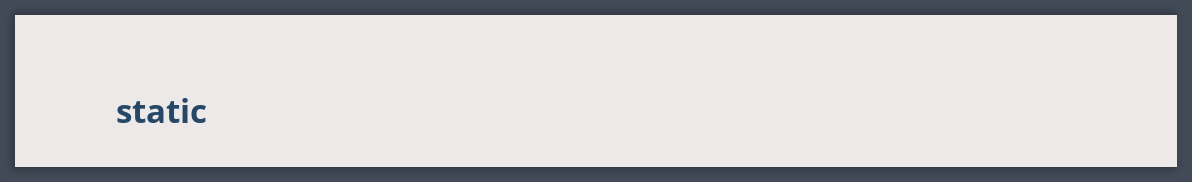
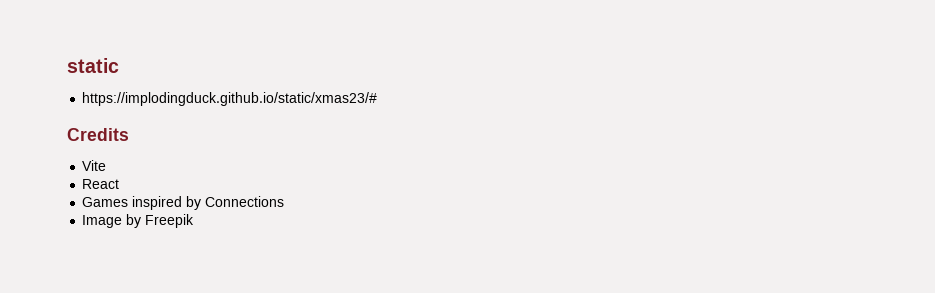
+ https://implodingduck.github.io/static/xmas23/#
+ Credits
+ Vite
+ React
+ Games inspired by Connections
+ Image by Freepik

